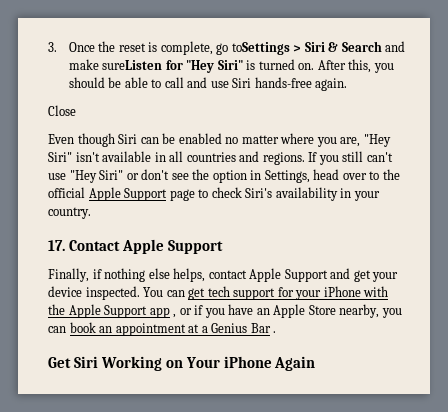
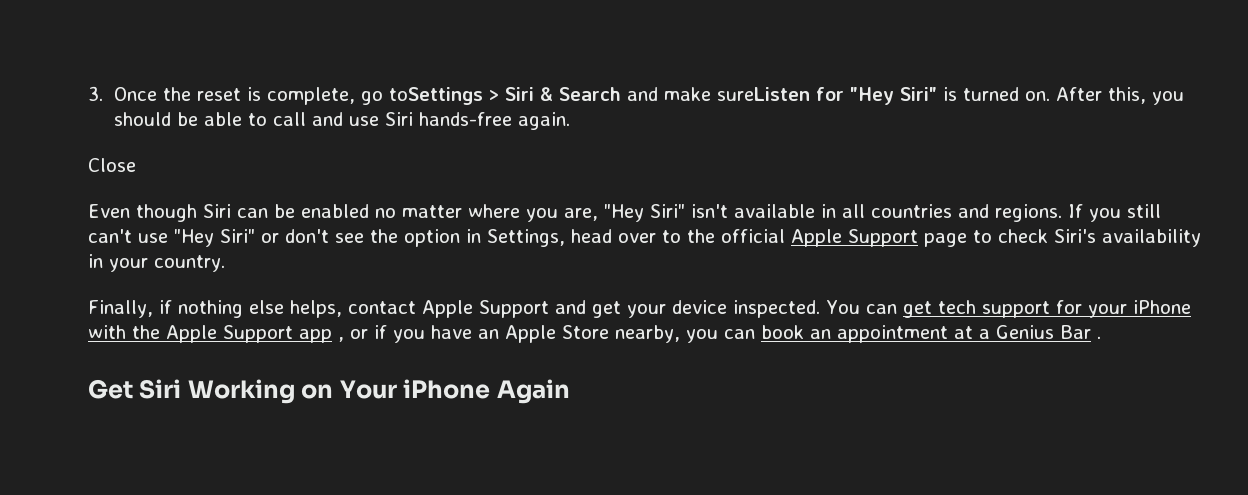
- 17. Contact Apple Support

